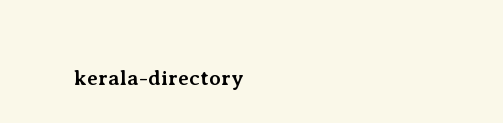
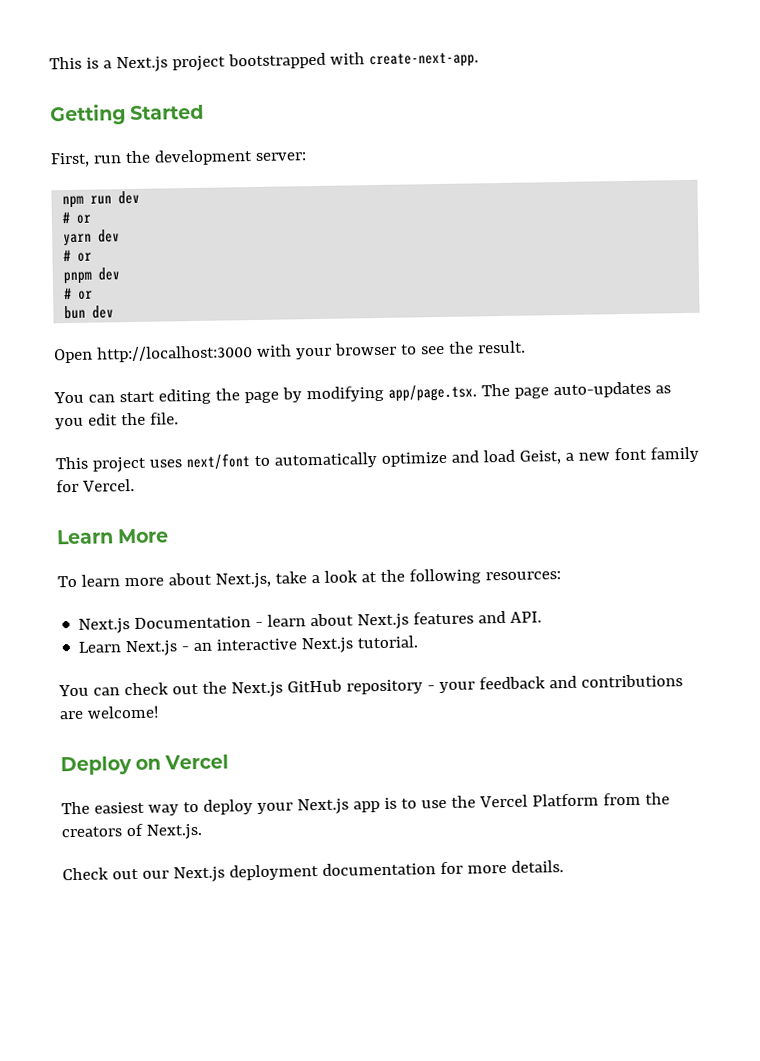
- kerala-directory
+ This is a Next.js project bootstrapped with create-next-app.
+ Getting Started
+ First, run the development server:
+ npm run dev
+ # or
+ yarn dev
+ # or
+ pnpm dev
+ # or
+ bun dev
+ Open http://localhost:3000 with your browser to see the result.
+ You can start editing the page by modifying app/page.tsx. The page auto-updates as you edit the file.
+ This project uses next/font to automatically optimize and load Geist, a new font family for Vercel.
+ Learn More
+ To learn more about Next.js, take a look at the following resources:
+ Next.js Documentation - learn about Next.js features and API.
+ Learn Next.js - an interactive Next.js tutorial.
+ You can check out the Next.js GitHub repository - your feedback and contributions are welcome!
+ Deploy on Vercel
+ The easiest way to deploy your Next.js app is to use the Vercel Platform from the creators of Next.js.
+ Check out our Next.js deployment documentation for more details.

